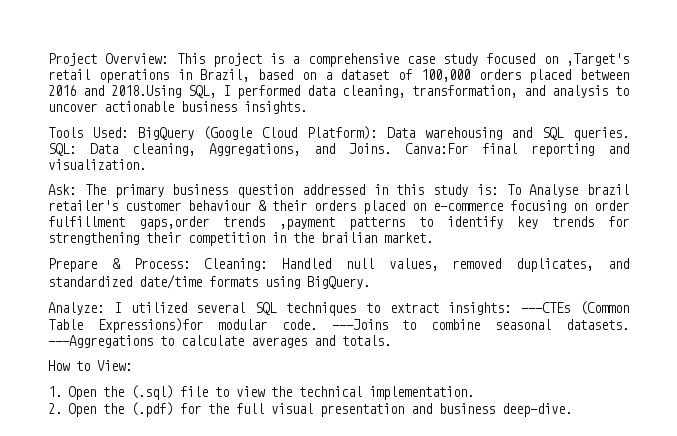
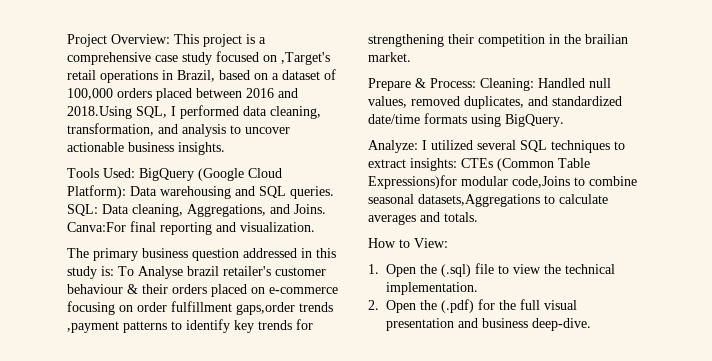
- Ask: The primary business question addressed in this study is: To Analyse brazil retailer's customer behaviour & their orders placed on e-commerce focusing on order fulfillment gaps,order trends ,payment patterns to identify key trends for strengthening their competition in the brailian market.
+ The primary business question addressed in this study is: To Analyse brazil retailer's customer behaviour & their orders placed on e-commerce focusing on order fulfillment gaps,order trends ,payment patterns to identify key trends for strengthening their competition in the brailian market.
- Analyze: I utilized several SQL techniques to extract insights: ---CTEs (Common Table Expressions)for modular code. ---Joins to combine seasonal datasets. ---Aggregations to calculate averages and totals.
+ Analyze: I utilized several SQL techniques to extract insights: CTEs (Common Table Expressions)for modular code,Joins to combine seasonal datasets,Aggregations to calculate averages and totals.

